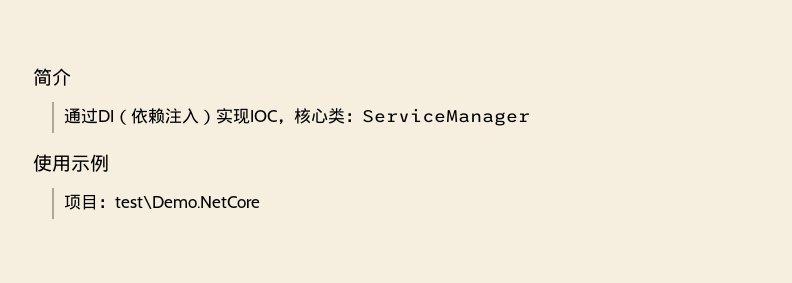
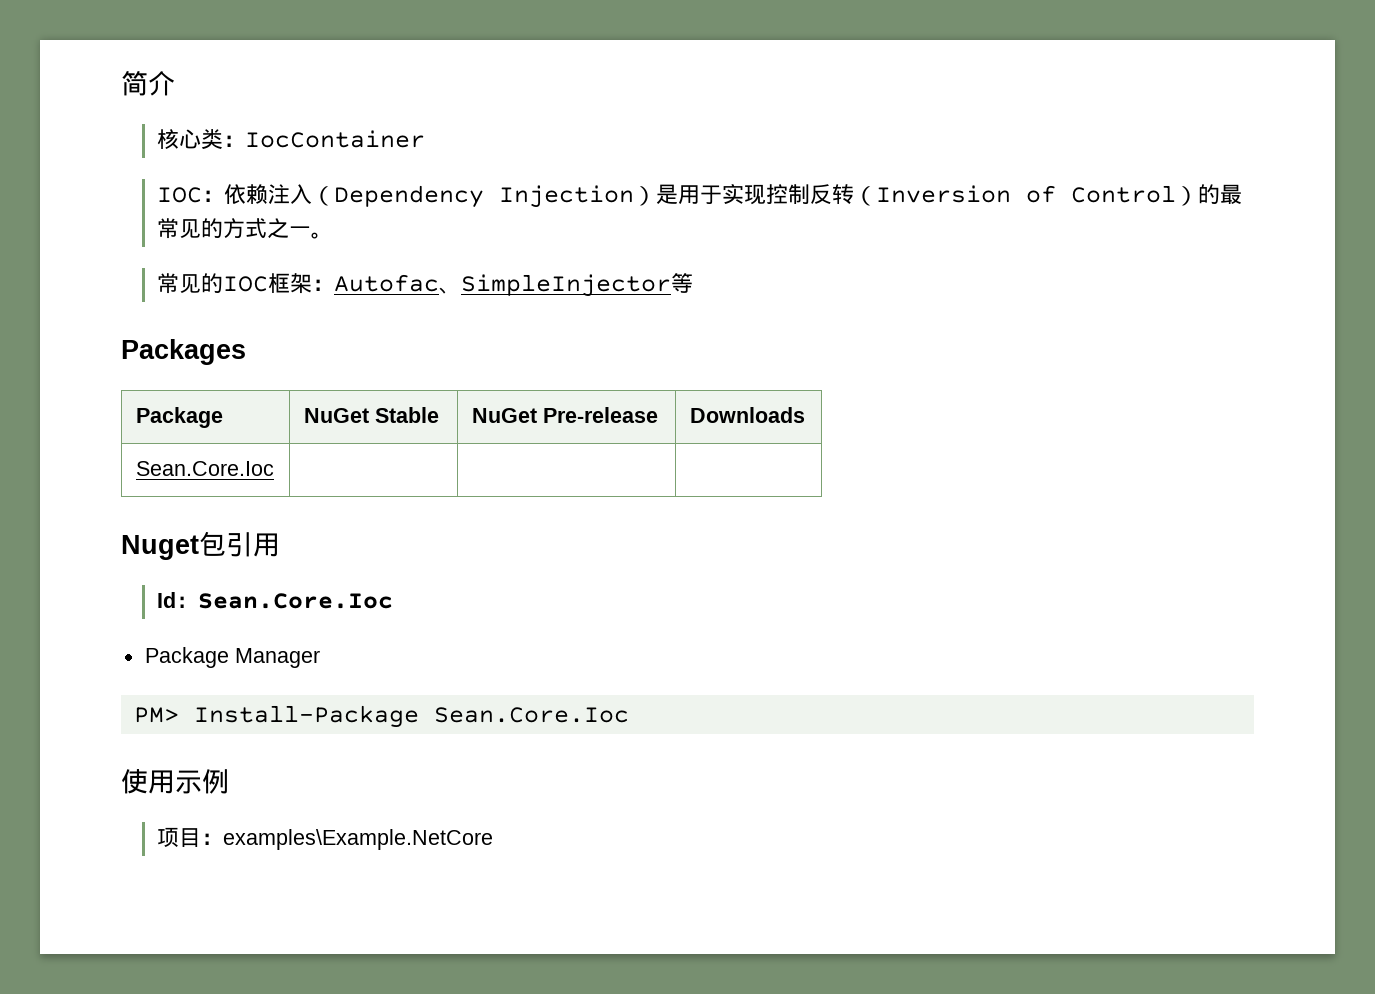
- 通过DI（依赖注入）实现IOC，核心类：ServiceManager
+ 核心类：IocContainer
+ IOC：依赖注入（Dependency Injection）是用于实现控制反转（Inversion of Control）的最常见的方式之一。
+ 常见的IOC框架：Autofac、SimpleInjector等
+ Packages
+ Package | NuGet Stable | NuGet Pre-release | Downloads
+ Sean.Core.Ioc | | |
+ Nuget包引用
+ Id：Sean.Core.Ioc
+ Package Manager
+ PM> Install-Package Sean.Core.Ioc
- 项目：test\Demo.NetCore
+ 项目：examples\Example.NetCore

